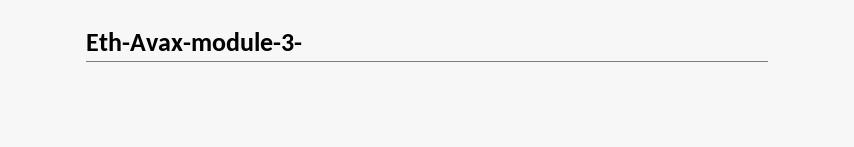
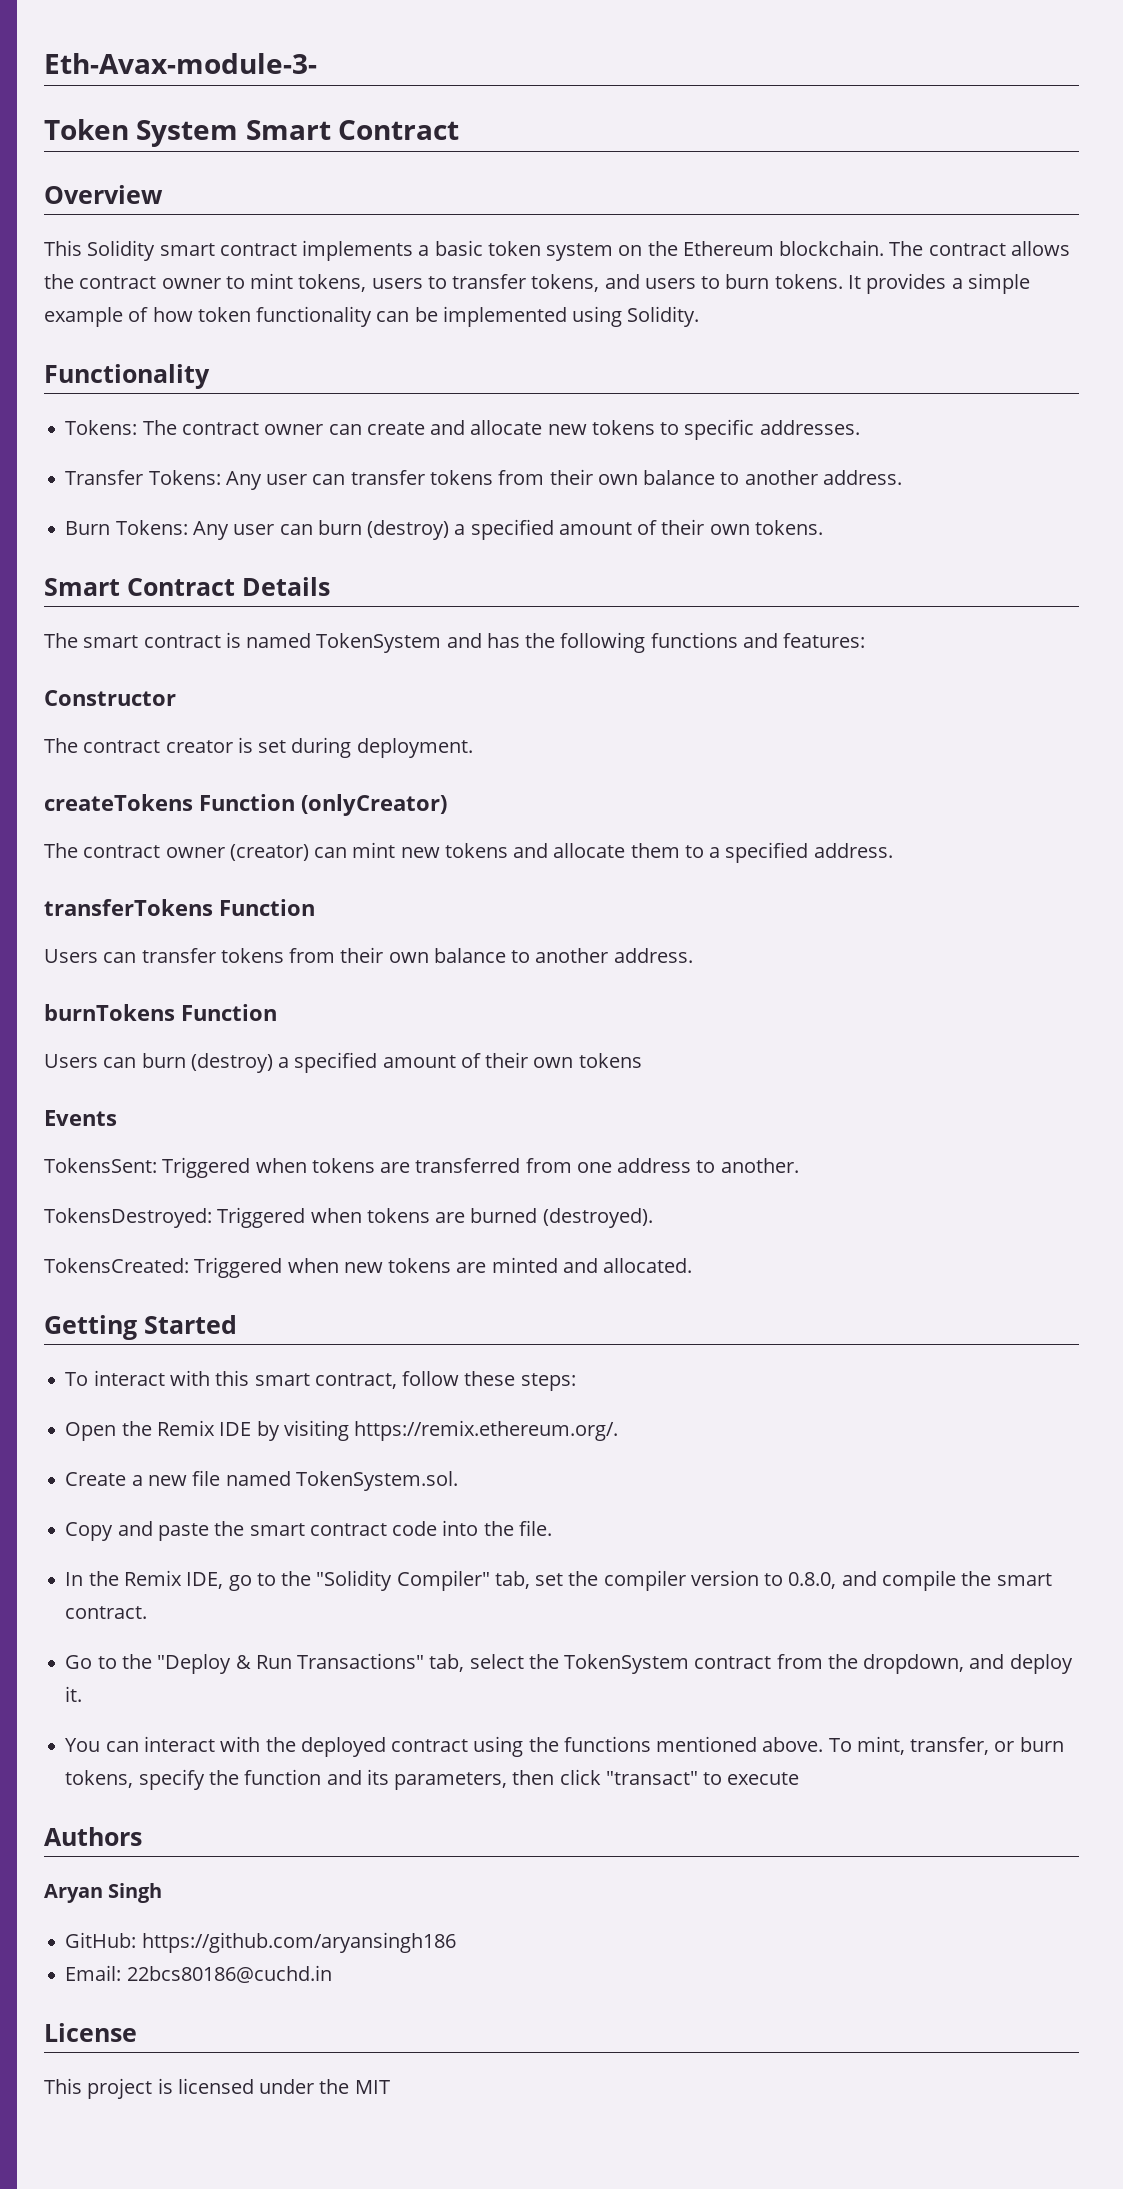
+ Token System Smart Contract
+ Overview
+ This Solidity smart contract implements a basic token system on the Ethereum blockchain. The contract allows the contract owner to mint tokens, users to transfer tokens, and users to burn tokens. It provides a simple example of how token functionality can be implemented using Solidity.
+ Functionality
+ Tokens: The contract owner can create and allocate new tokens to specific addresses.
+ Transfer Tokens: Any user can transfer tokens from their own balance to another address.
+ Burn Tokens: Any user can burn (destroy) a specified amount of their own tokens.
+ Smart Contract Details
+ The smart contract is named TokenSystem and has the following functions and features:
+ Constructor
+ The contract creator is set during deployment.
+ createTokens Function (onlyCreator)
+ The contract owner (creator) can mint new tokens and allocate them to a specified address.
+ transferTokens Function
+ Users can transfer tokens from their own balance to another address.
+ burnTokens Function
+ Users can burn (destroy) a specified amount of their own tokens
+ Events
+ TokensSent: Triggered when tokens are transferred from one address to another.
+ TokensDestroyed: Triggered when tokens are burned (destroyed).
+ TokensCreated: Triggered when new tokens are minted and allocated.
+ Getting Started
+ To interact with this smart contract, follow these steps:
+ Open the Remix IDE by visiting https://remix.ethereum.org/.
+ Create a new file named TokenSystem.sol.
+ Copy and paste the smart contract code into the file.
+ In the Remix IDE, go to the "Solidity Compiler" tab, set the compiler version to 0.8.0, and compile the smart contract.
+ Go to the "Deploy & Run Transactions" tab, select the TokenSystem contract from the dropdown, and deploy it.
+ You can interact with the deployed contract using the functions mentioned above. To mint, transfer, or burn tokens, specify the function and its parameters, then click "transact" to execute
+ Authors
+ Aryan Singh
+ GitHub: https://github.com/aryansingh186
+ Email: 22bcs80186@cuchd.in
+ License
+ This project is licensed under the MIT

